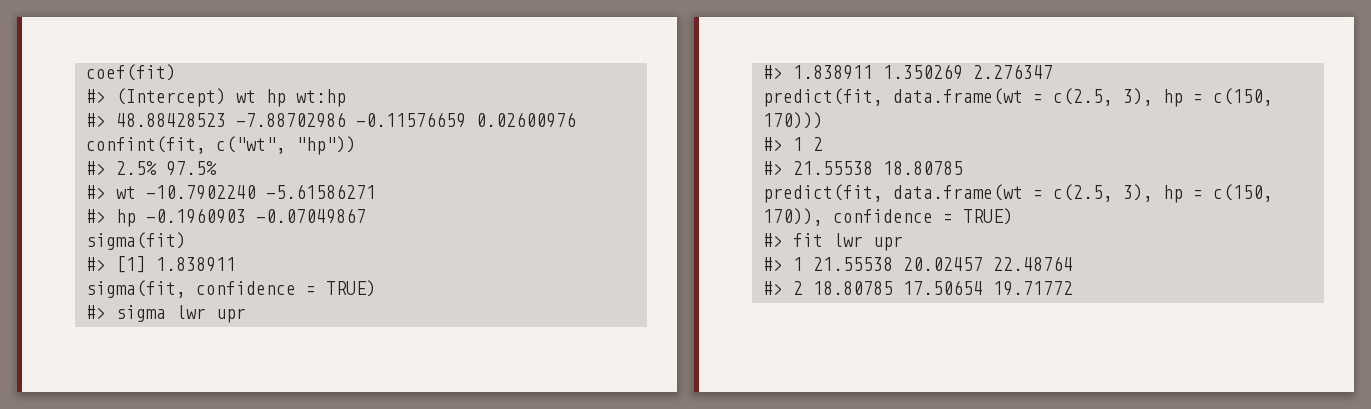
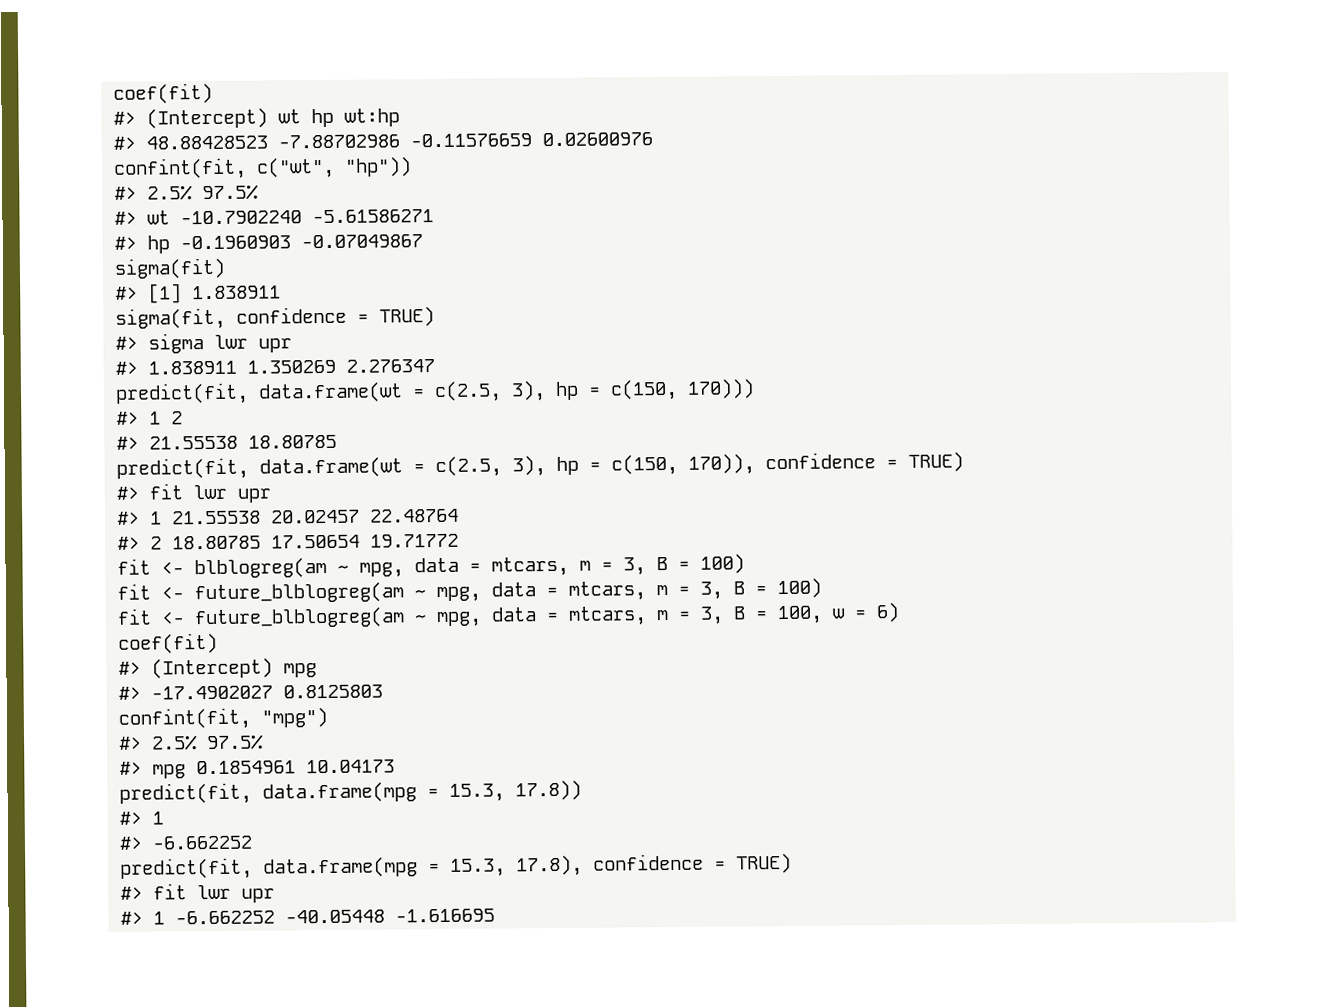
+ fit <- blblogreg(am ~ mpg, data = mtcars, m = 3, B = 100)
+ fit <- future_blblogreg(am ~ mpg, data = mtcars, m = 3, B = 100)
+ fit <- future_blblogreg(am ~ mpg, data = mtcars, m = 3, B = 100, w = 6)
+ coef(fit)
+ #> (Intercept) mpg
+ #> -17.4902027 0.8125803
+ confint(fit, "mpg")
+ #> 2.5% 97.5%
+ #> mpg 0.1854961 10.04173
+ predict(fit, data.frame(mpg = 15.3, 17.8))
+ #> 1
+ #> -6.662252
+ predict(fit, data.frame(mpg = 15.3, 17.8), confidence = TRUE)
+ #> fit lwr upr
+ #> 1 -6.662252 -40.05448 -1.616695

